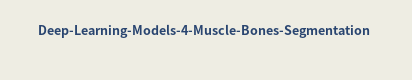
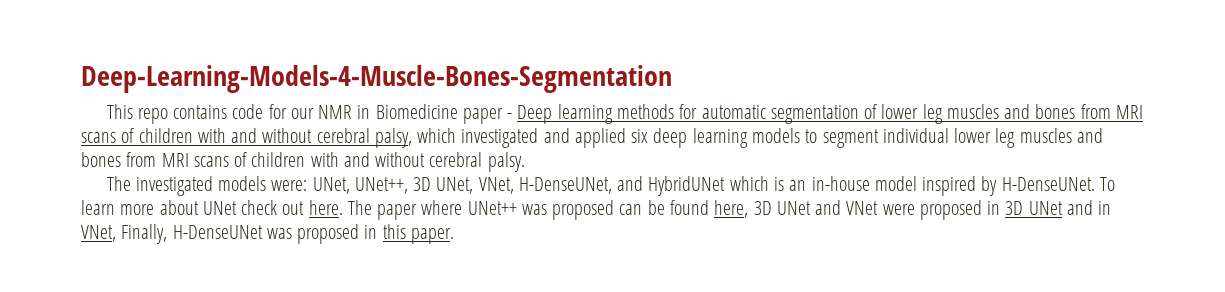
+ This repo contains code for our NMR in Biomedicine paper - Deep learning methods for automatic segmentation of lower leg muscles and bones from MRI scans of children with and without cerebral palsy, which investigated and applied six deep learning models to segment individual lower leg muscles and bones from MRI scans of children with and without cerebral palsy.
+ The investigated models were: UNet, UNet++, 3D UNet, VNet, H-DenseUNet, and HybridUNet which is an in-house model inspired by H-DenseUNet. To learn more about UNet check out here. The paper where UNet++ was proposed can be found here, 3D UNet and VNet were proposed in 3D UNet and in VNet, Finally, H-DenseUNet was proposed in this paper.

